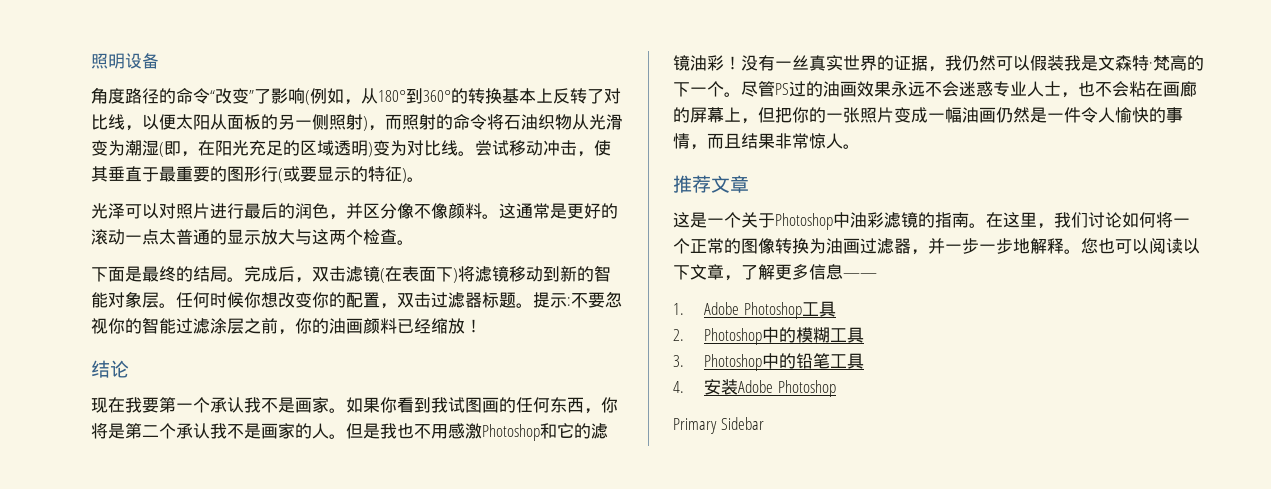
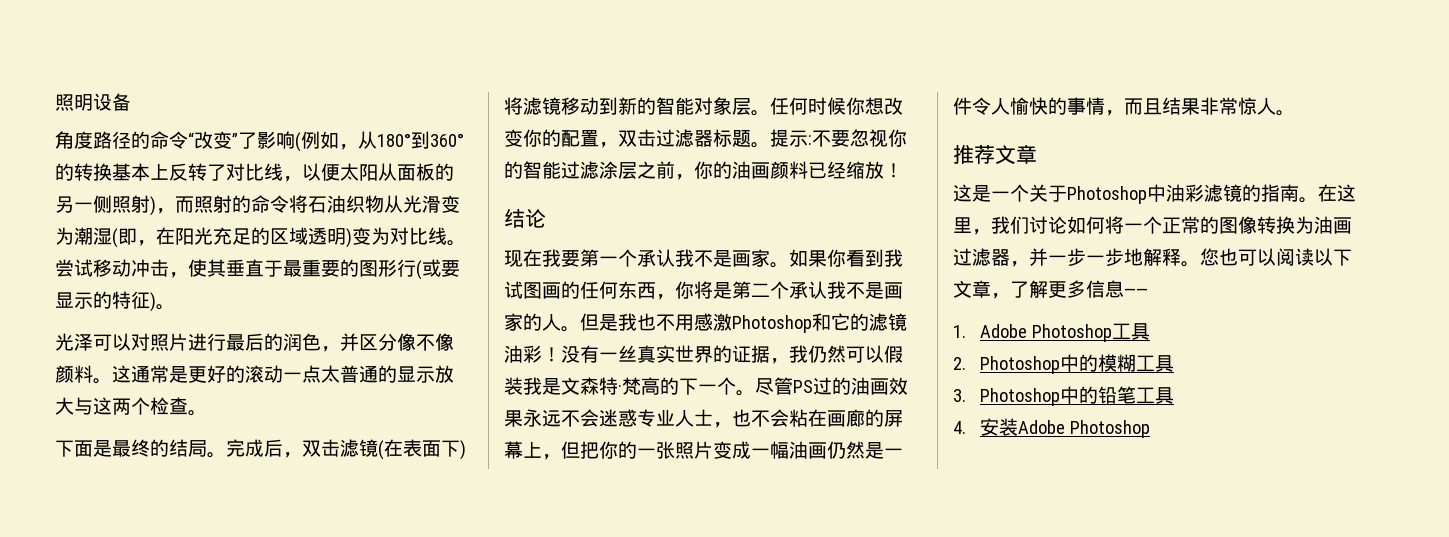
- Primary Sidebar

